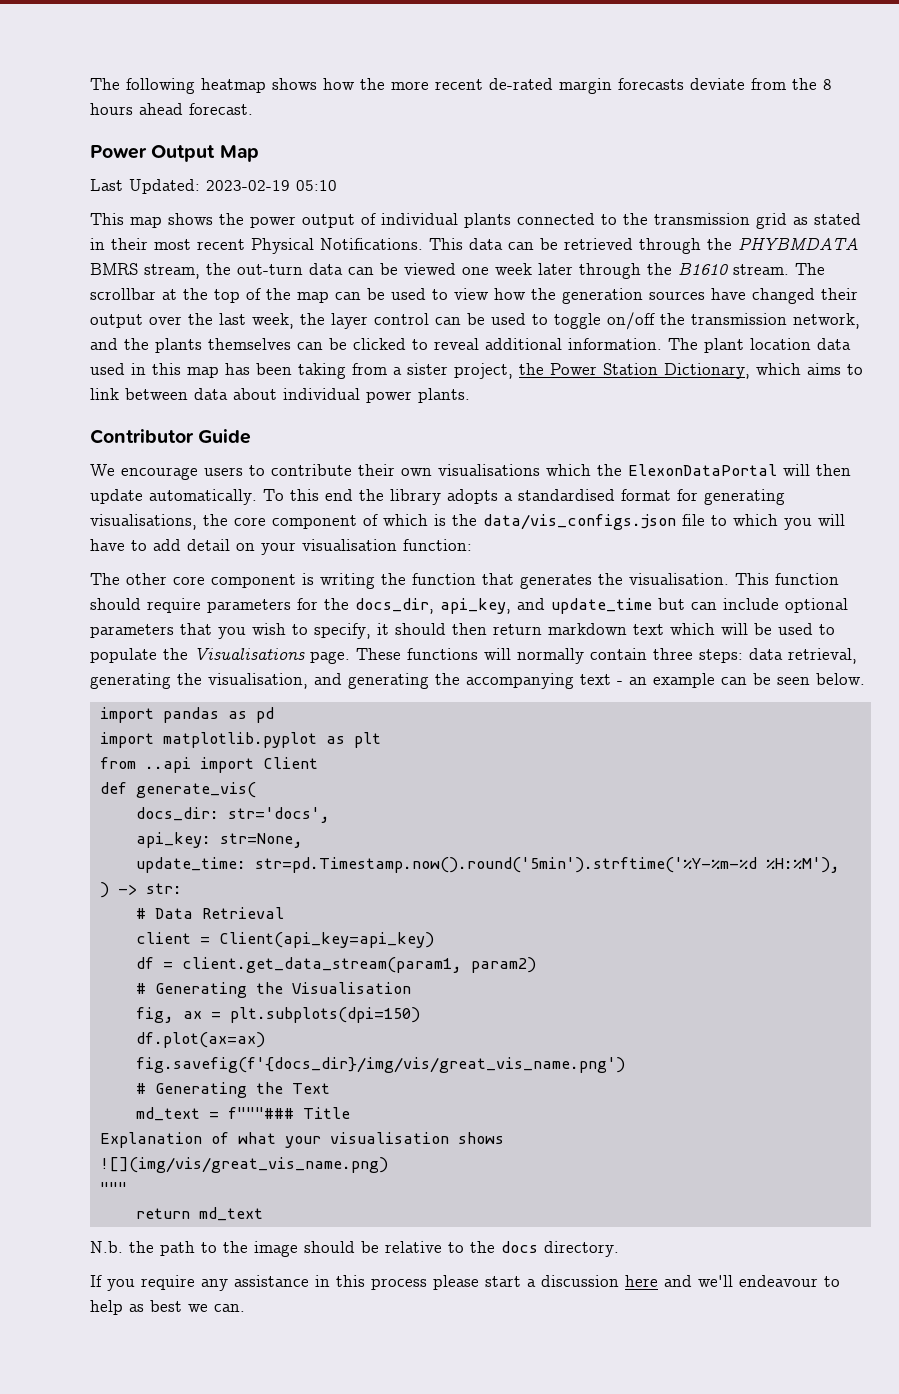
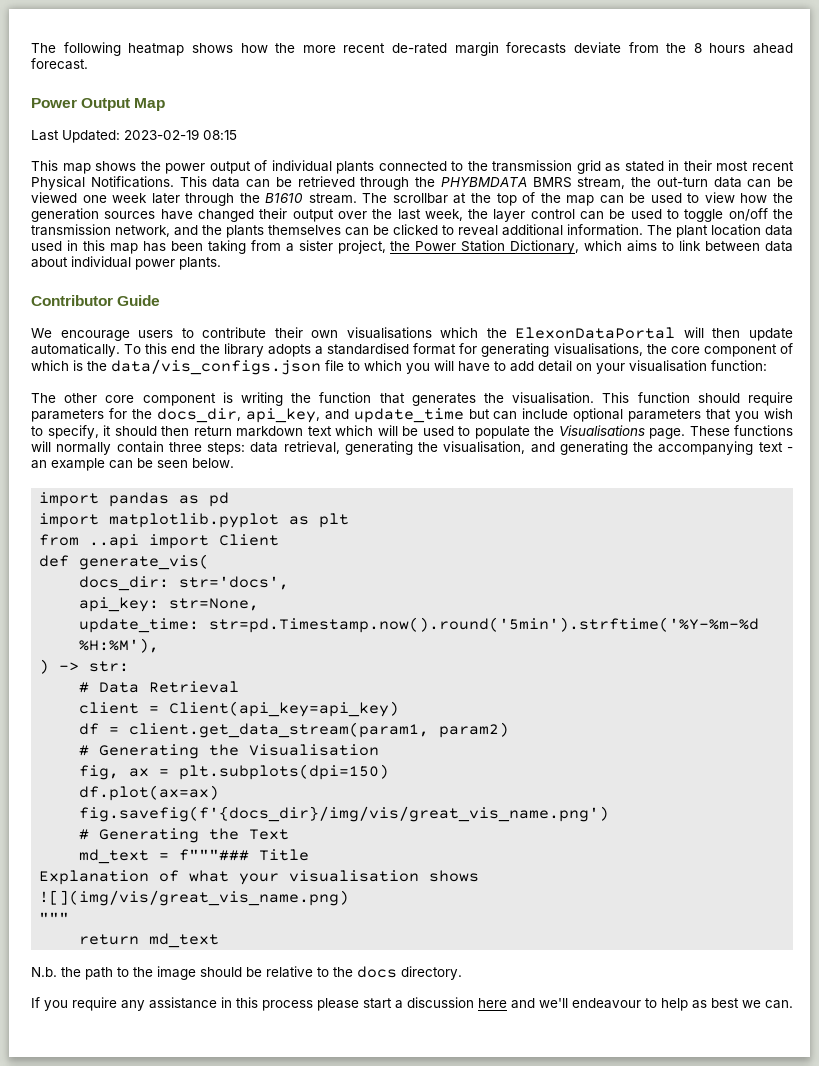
- Last Updated: 2023-02-19 05:10
+ Last Updated: 2023-02-19 08:15

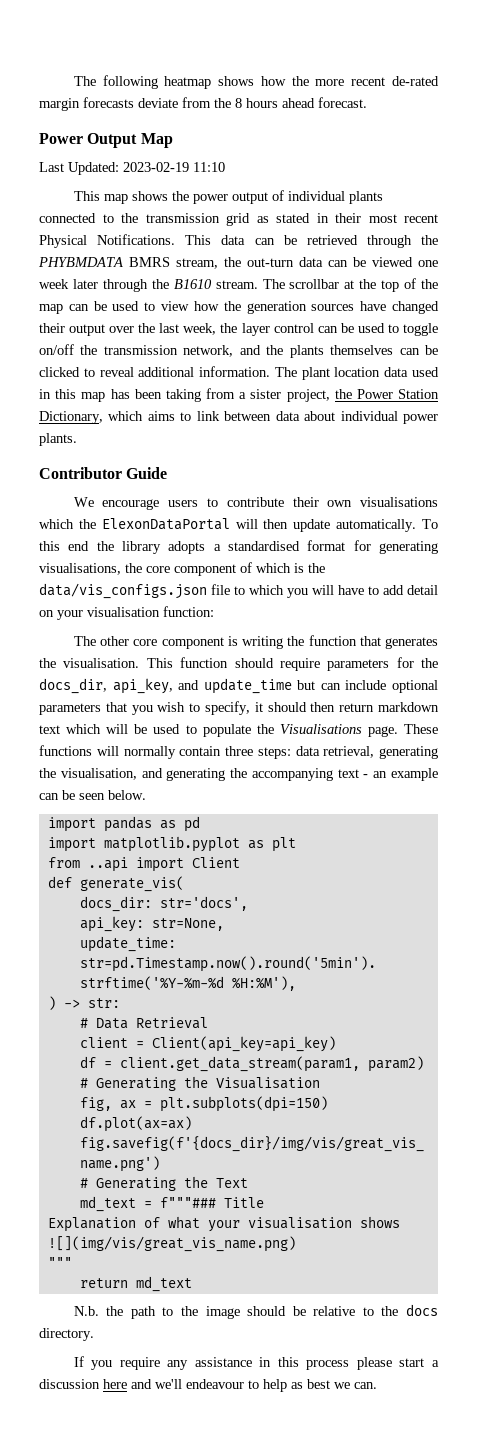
- Last Updated: 2023-02-19 08:15
+ Last Updated: 2023-02-19 11:10

